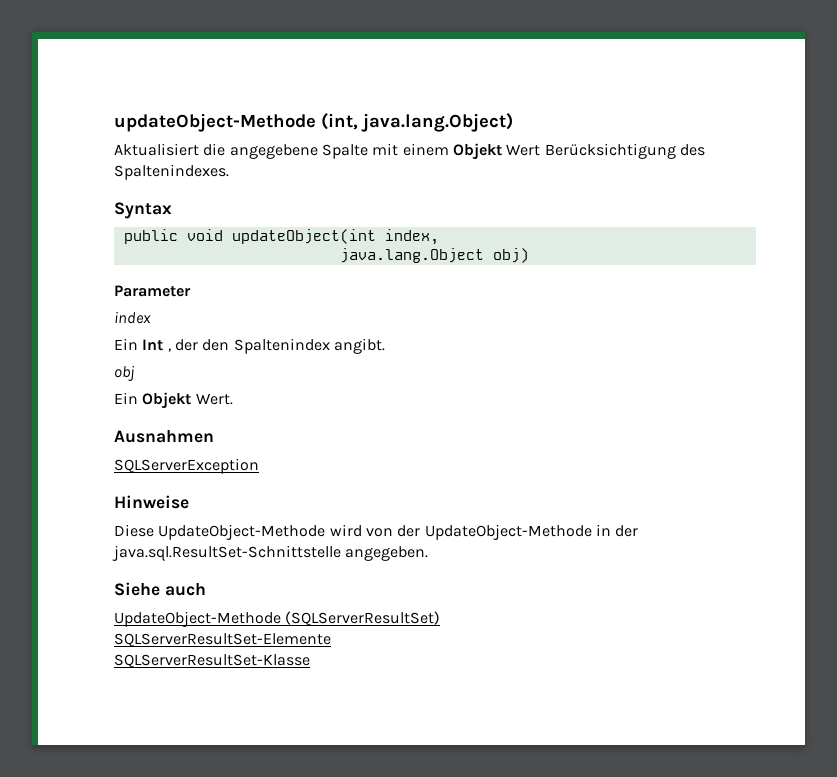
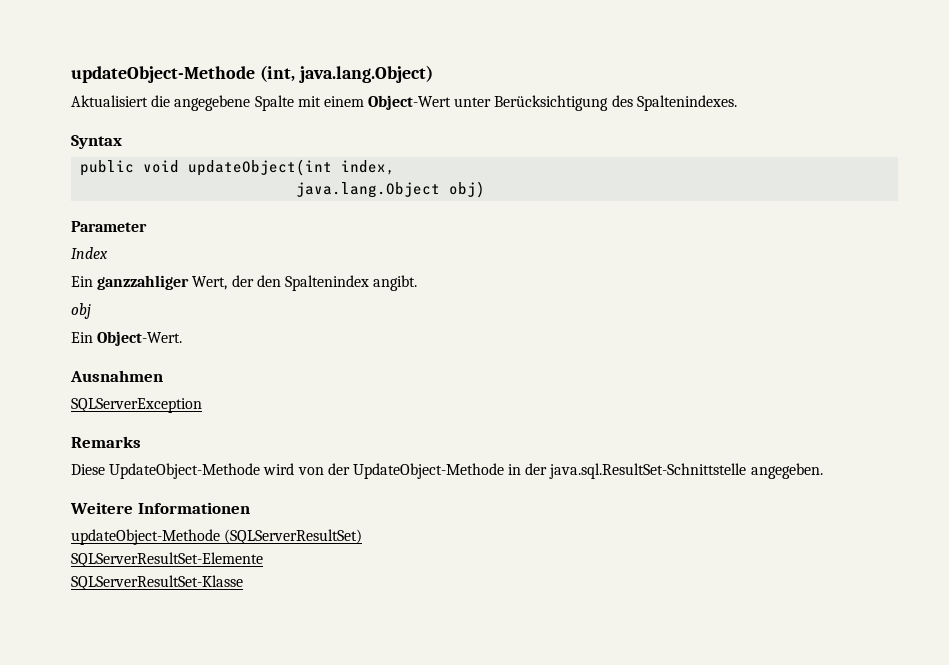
- Aktualisiert die angegebene Spalte mit einem Objekt Wert Berücksichtigung des Spaltenindexes.
+ Aktualisiert die angegebene Spalte mit einem Object-Wert unter Berücksichtigung des Spaltenindexes.
- index
- Ein Int , der den Spaltenindex angibt.
+ Index
+ Ein ganzzahliger Wert, der den Spaltenindex angibt.
- Ein Objekt Wert.
+ Ein Object-Wert.
- Hinweise
+ Remarks
- Siehe auch
- UpdateObject-Methode (SQLServerResultSet)
+ Weitere Informationen
+ updateObject-Methode (SQLServerResultSet)

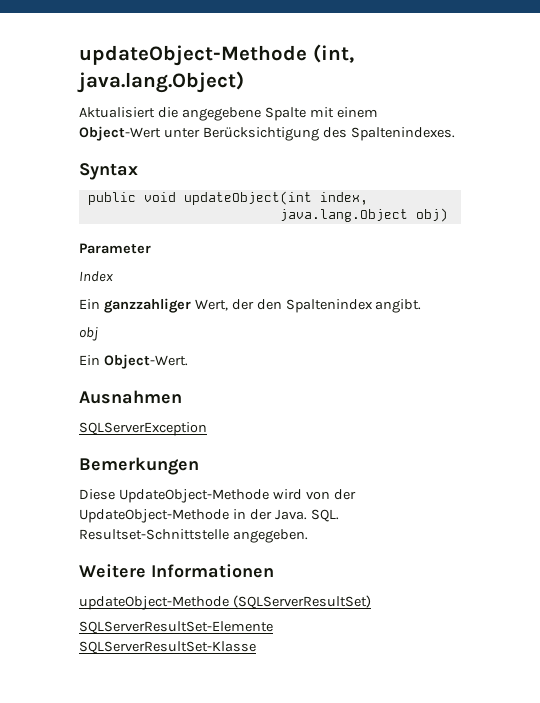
- Remarks
+ Bemerkungen
- Diese UpdateObject-Methode wird von der UpdateObject-Methode in der java.sql.ResultSet-Schnittstelle angegeben.
+ Diese UpdateObject-Methode wird von der UpdateObject-Methode in der Java. SQL. Resultset-Schnittstelle angegeben.

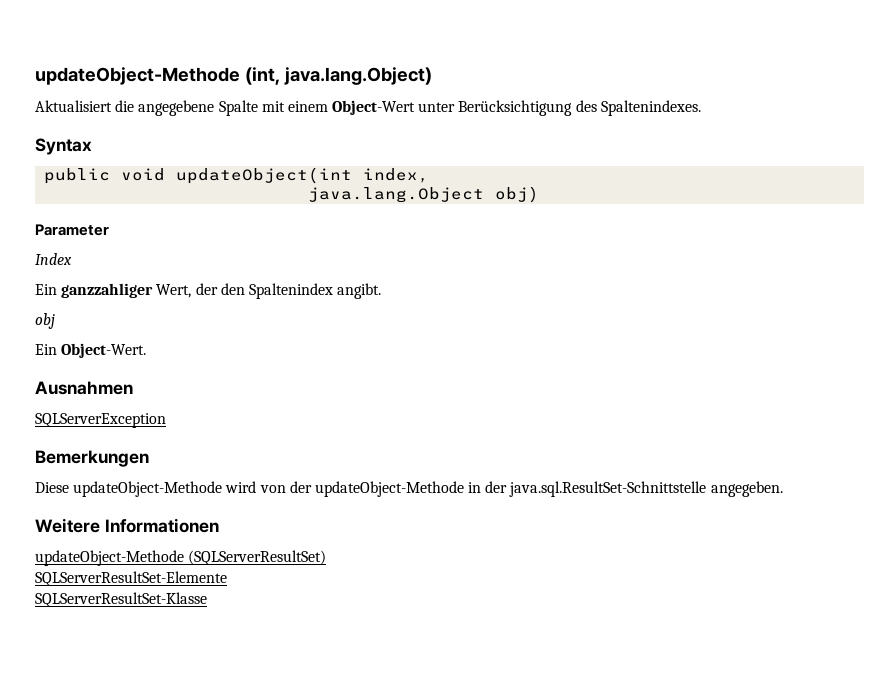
- Diese UpdateObject-Methode wird von der UpdateObject-Methode in der Java. SQL. Resultset-Schnittstelle angegeben.
+ Diese updateObject-Methode wird von der updateObject-Methode in der java.sql.ResultSet-Schnittstelle angegeben.

